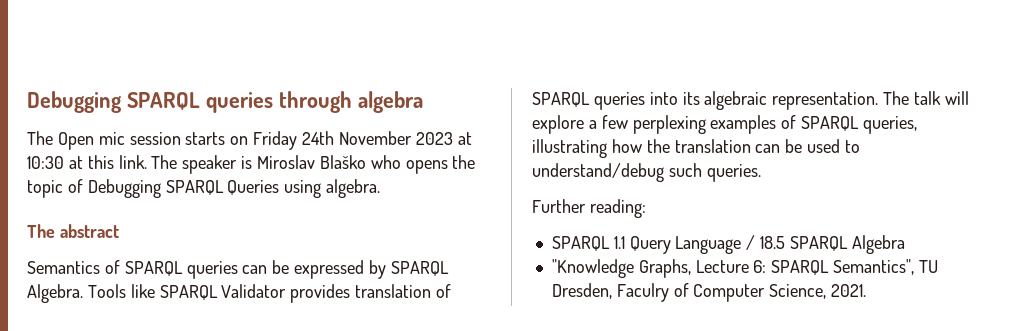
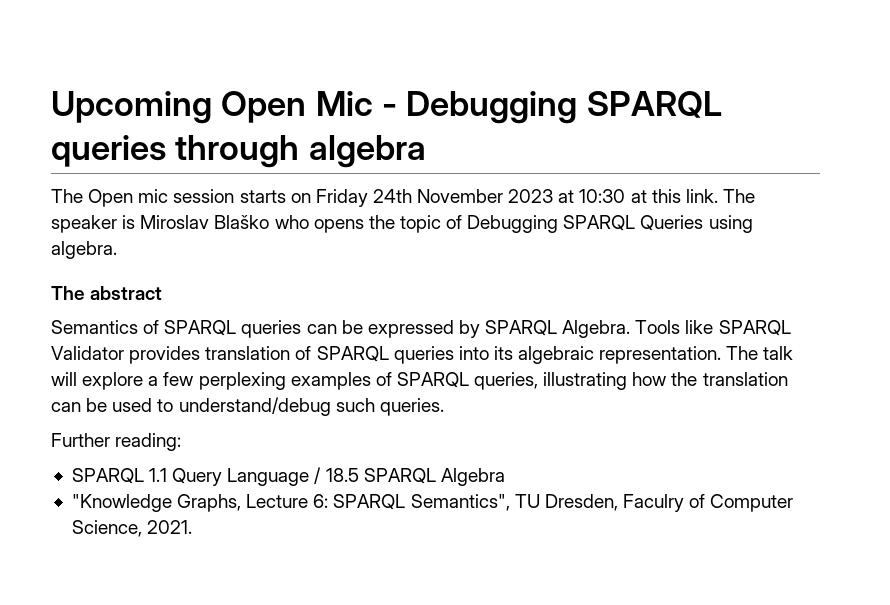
- Debugging SPARQL queries through algebra
+ Upcoming Open Mic - Debugging SPARQL queries through algebra

